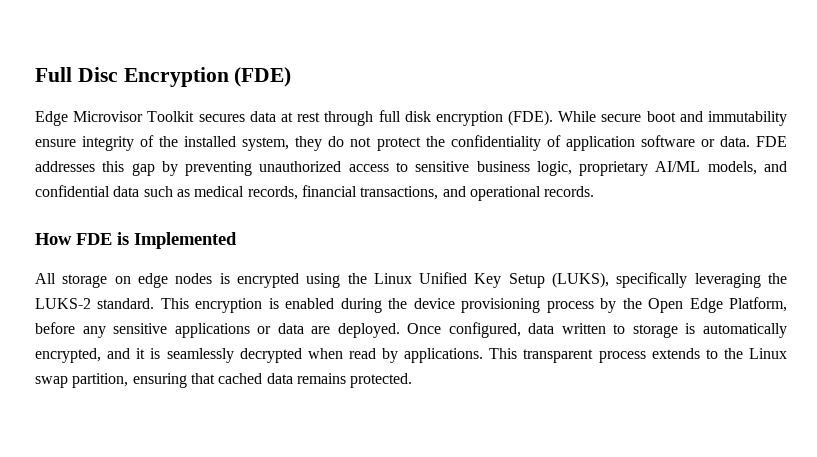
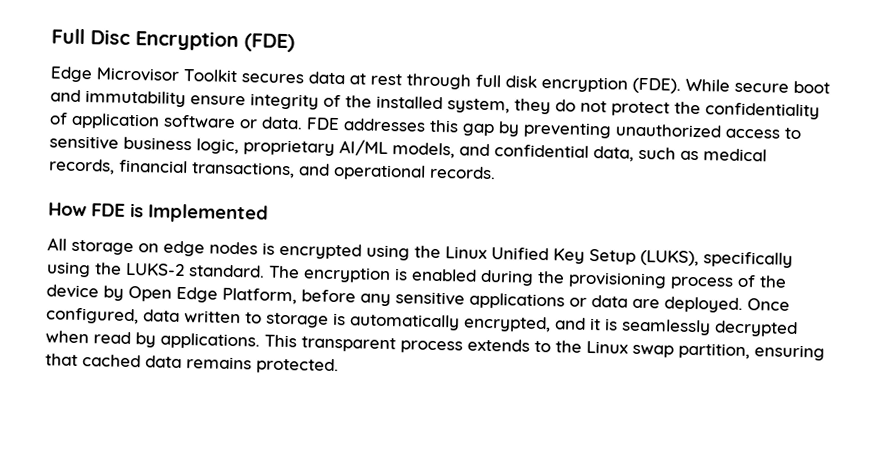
- FDE addresses this gap by preventing unauthorized access to sensitive business logic, proprietary AI/ML models, and confidential data such as medical records, financial transactions, and operational records.
+ FDE addresses this gap by preventing unauthorized access to sensitive business logic, proprietary AI/ML models, and confidential data, such as medical records, financial transactions, and operational records.
- All storage on edge nodes is encrypted using the Linux Unified Key Setup (LUKS), specifically leveraging the LUKS-2 standard.
+ All storage on edge nodes is encrypted using the Linux Unified Key Setup (LUKS), specifically using the LUKS-2 standard.
- This encryption is enabled during the device provisioning process by the Open Edge Platform, before any sensitive applications or data are deployed.
+ The encryption is enabled during the provisioning process of the device by Open Edge Platform, before any sensitive applications or data are deployed.

